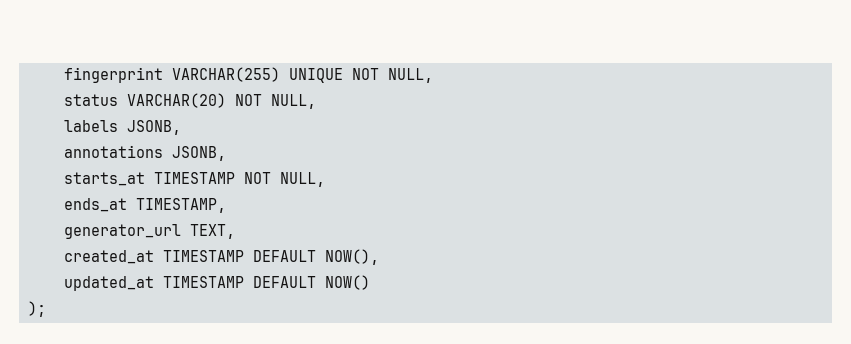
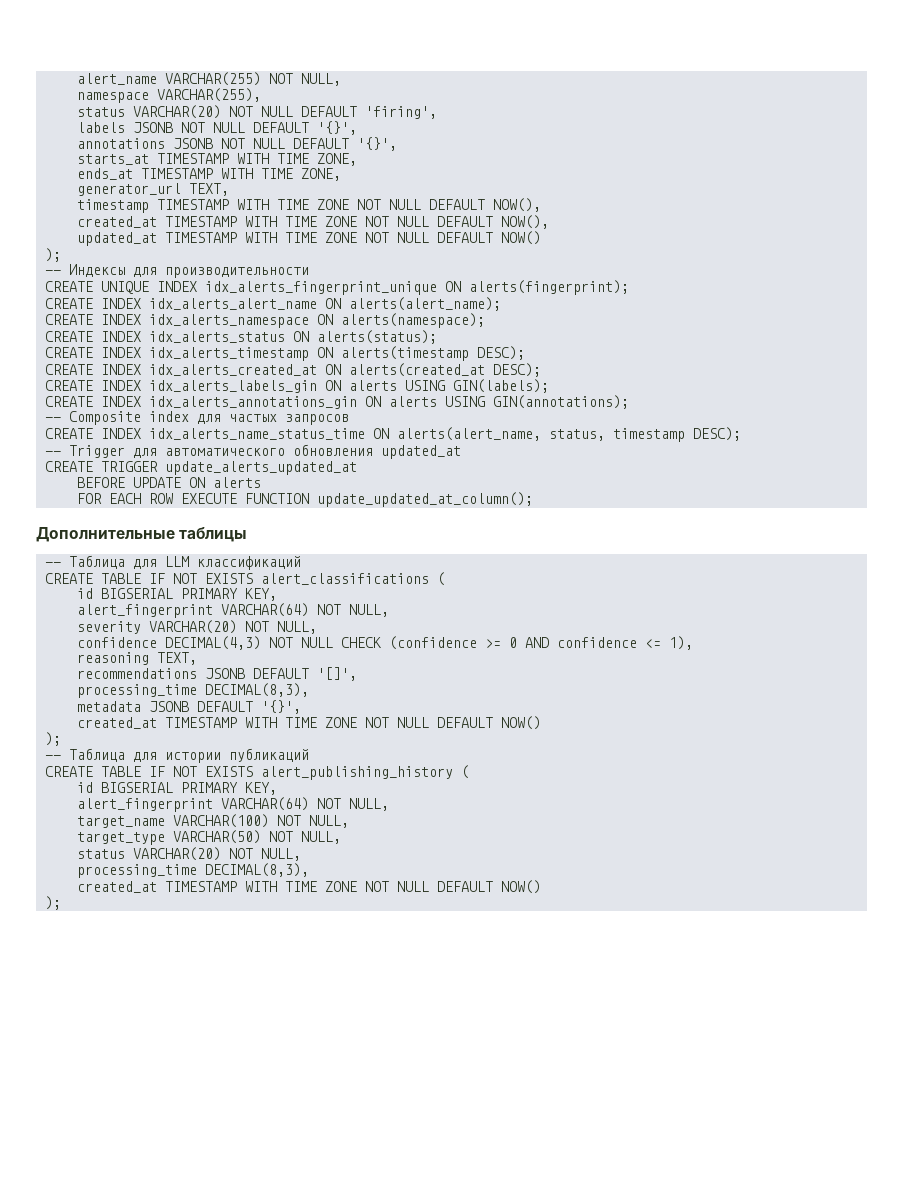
- fingerprint VARCHAR(255) UNIQUE NOT NULL,
+ alert_name VARCHAR(255) NOT NULL,
+ namespace VARCHAR(255),
+ status VARCHAR(20) NOT NULL DEFAULT 'firing',
+ labels JSONB NOT NULL DEFAULT '{}',
+ annotations JSONB NOT NULL DEFAULT '{}',
+ starts_at TIMESTAMP WITH TIME ZONE,
+ ends_at TIMESTAMP WITH TIME ZONE,
+ generator_url TEXT,
+ timestamp TIMESTAMP WITH TIME ZONE NOT NULL DEFAULT NOW(),
+ created_at TIMESTAMP WITH TIME ZONE NOT NULL DEFAULT NOW(),
+ updated_at TIMESTAMP WITH TIME ZONE NOT NULL DEFAULT NOW()
+ );
+ -- Индексы для производительности
+ CREATE UNIQUE INDEX idx_alerts_fingerprint_unique ON alerts(fingerprint);
+ CREATE INDEX idx_alerts_alert_name ON alerts(alert_name);
+ CREATE INDEX idx_alerts_namespace ON alerts(namespace);
+ CREATE INDEX idx_alerts_status ON alerts(status);
+ CREATE INDEX idx_alerts_timestamp ON alerts(timestamp DESC);
+ CREATE INDEX idx_alerts_created_at ON alerts(created_at DESC);
+ CREATE INDEX idx_alerts_labels_gin ON alerts USING GIN(labels);
+ CREATE INDEX idx_alerts_annotations_gin ON alerts USING GIN(annotations);
+ -- Composite index для частых запросов
+ CREATE INDEX idx_alerts_name_status_time ON alerts(alert_name, status, timestamp DESC);
+ -- Trigger для автоматического обновления updated_at
+ CREATE TRIGGER update_alerts_updated_at
+ BEFORE UPDATE ON alerts
+ FOR EACH ROW EXECUTE FUNCTION update_updated_at_column();
+ Дополнительные таблицы
+ -- Таблица для LLM классификаций
+ CREATE TABLE IF NOT EXISTS alert_classifications (
+ id BIGSERIAL PRIMARY KEY,
+ alert_fingerprint VARCHAR(64) NOT NULL,
+ severity VARCHAR(20) NOT NULL,
+ confidence DECIMAL(4,3) NOT NULL CHECK (confidence >= 0 AND confidence <= 1),
+ reasoning TEXT,
+ recommendations JSONB DEFAULT '[]',
+ processing_time DECIMAL(8,3),
+ metadata JSONB DEFAULT '{}',
+ created_at TIMESTAMP WITH TIME ZONE NOT NULL DEFAULT NOW()
+ );
+ -- Таблица для истории публикаций
+ CREATE TABLE IF NOT EXISTS alert_publishing_history (
+ id BIGSERIAL PRIMARY KEY,
+ alert_fingerprint VARCHAR(64) NOT NULL,
+ target_name VARCHAR(100) NOT NULL,
+ target_type VARCHAR(50) NOT NULL,
  status VARCHAR(20) NOT NULL,
- labels JSONB,
- annotations JSONB,
- starts_at TIMESTAMP NOT NULL,
- ends_at TIMESTAMP,
- generator_url TEXT,
- created_at TIMESTAMP DEFAULT NOW(),
- updated_at TIMESTAMP DEFAULT NOW()
+ processing_time DECIMAL(8,3),
+ created_at TIMESTAMP WITH TIME ZONE NOT NULL DEFAULT NOW()

